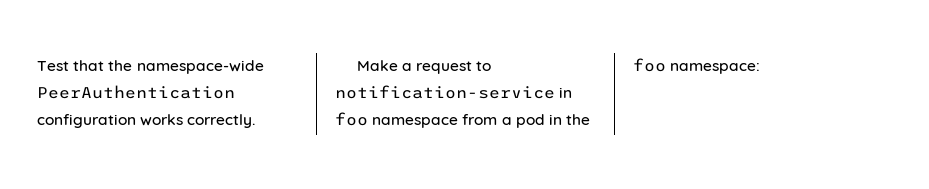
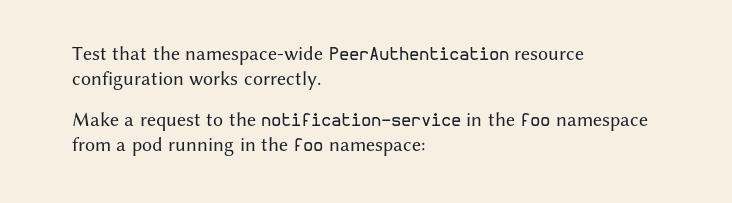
- Test that the namespace-wide PeerAuthentication configuration works correctly.
+ Test that the namespace-wide PeerAuthentication resource configuration works correctly.
- Make a request to notification-service in foo namespace from a pod in the foo namespace:
+ Make a request to the notification-service in the foo namespace from a pod running in the foo namespace:

